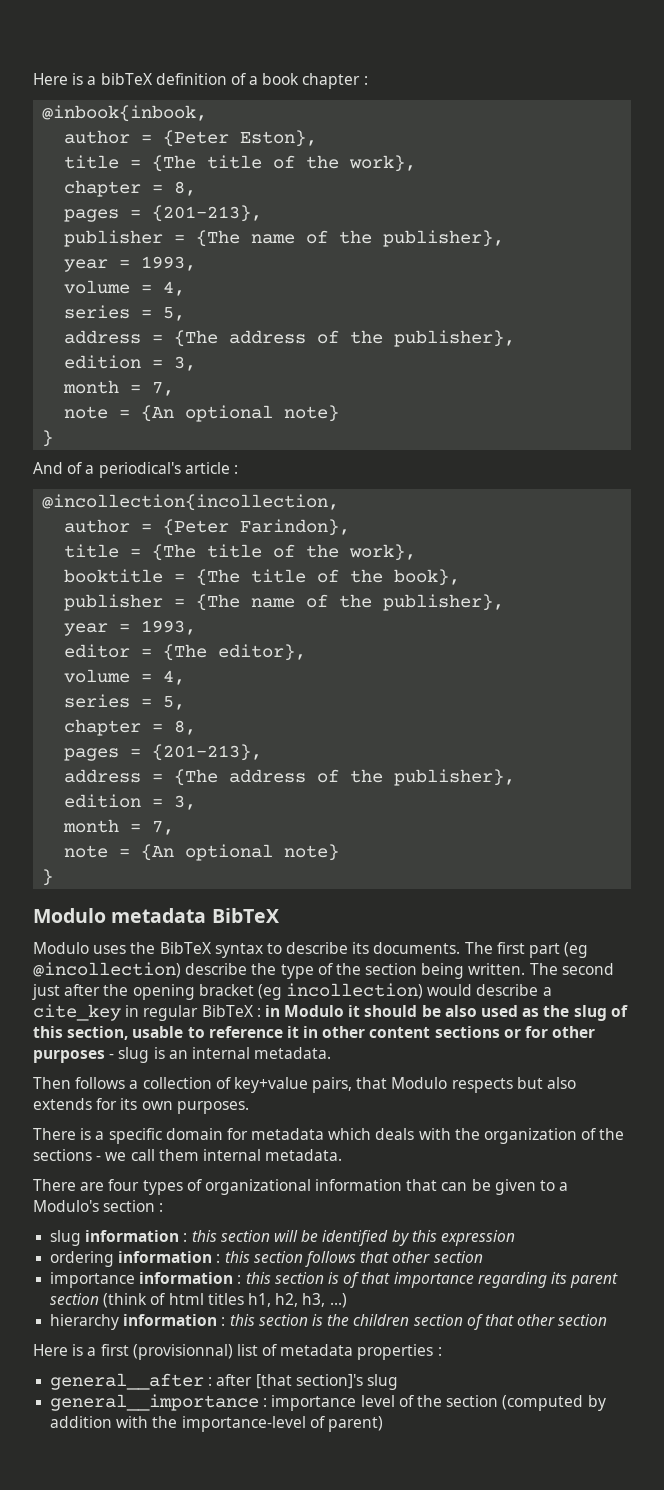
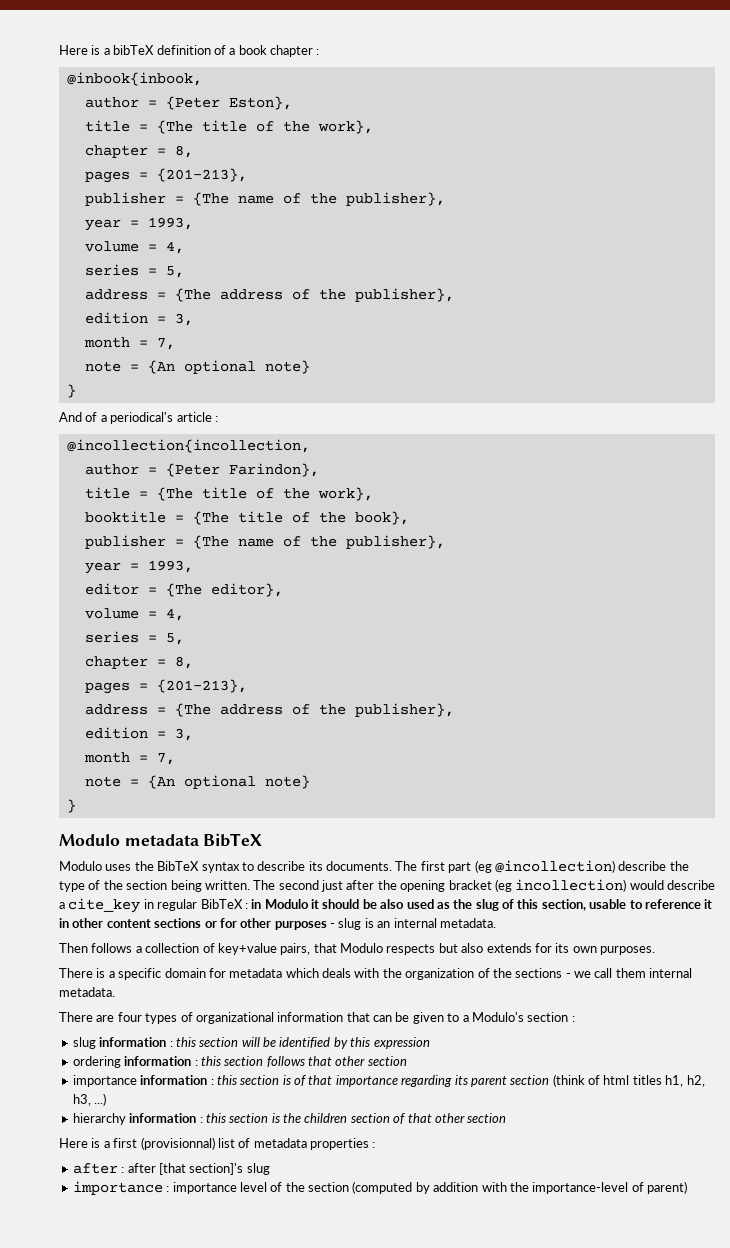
- general__after : after [that section]'s slug
+ after : after [that section]'s slug
- general__importance : importance level of the section (computed by addition with the importance-level of parent)
+ importance : importance level of the section (computed by addition with the importance-level of parent)

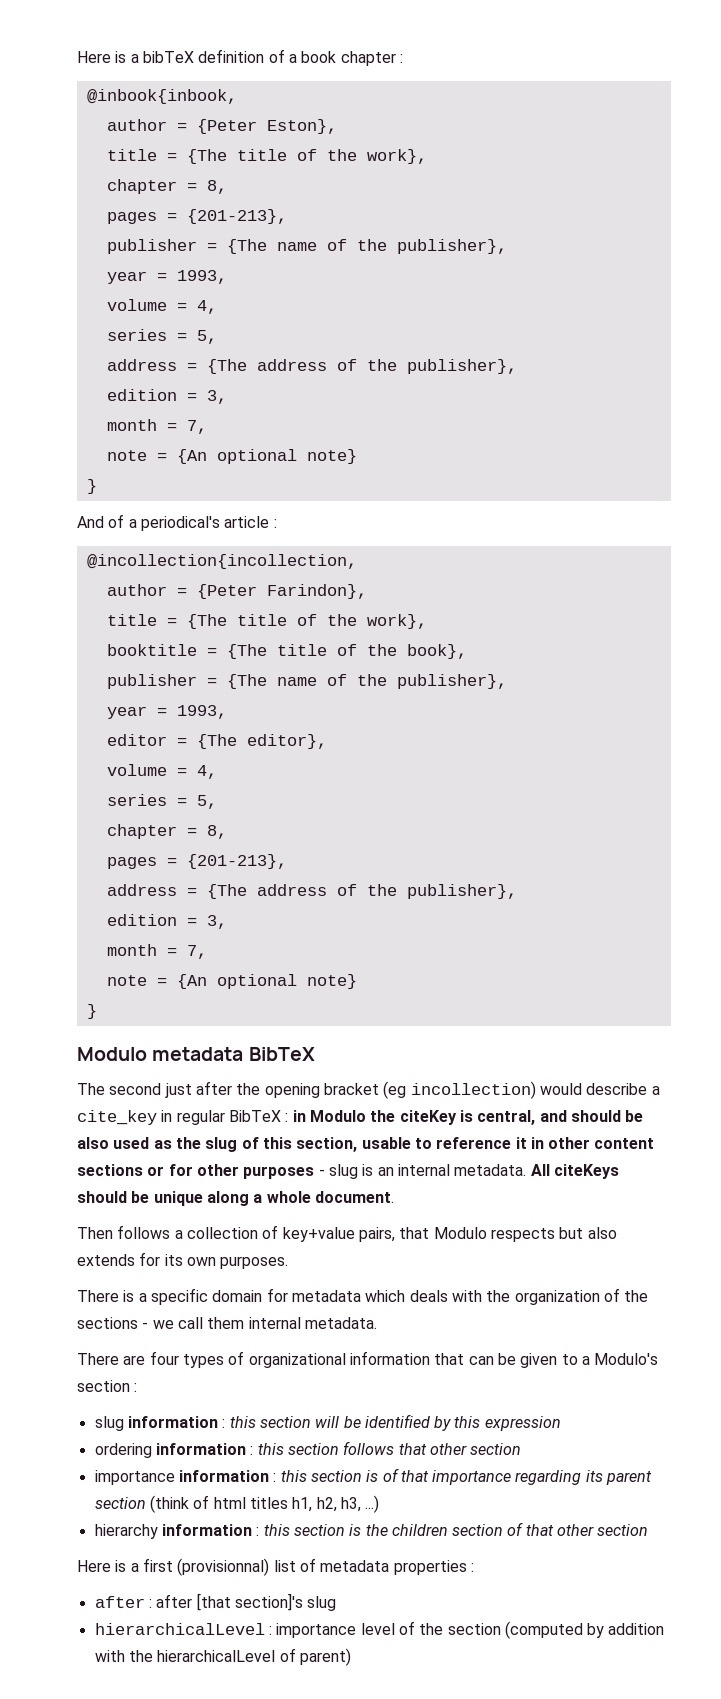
- Modulo uses the BibTeX syntax to describe its documents. The first part (eg @incollection) describe the type of the section being written. The second just after the opening bracket (eg incollection) would describe a cite_key in regular BibTeX : in Modulo it should be also used as the slug of this section, usable to reference it in other content sections or for other purposes - slug is an internal metadata.
+ The second just after the opening bracket (eg incollection) would describe a cite_key in regular BibTeX : in Modulo the citeKey is central, and should be also used as the slug of this section, usable to reference it in other content sections or for other purposes - slug is an internal metadata. All citeKeys should be unique along a whole document.
- importance : importance level of the section (computed by addition with the importance-level of parent)
+ hierarchicalLevel : importance level of the section (computed by addition with the hierarchicalLevel of parent)

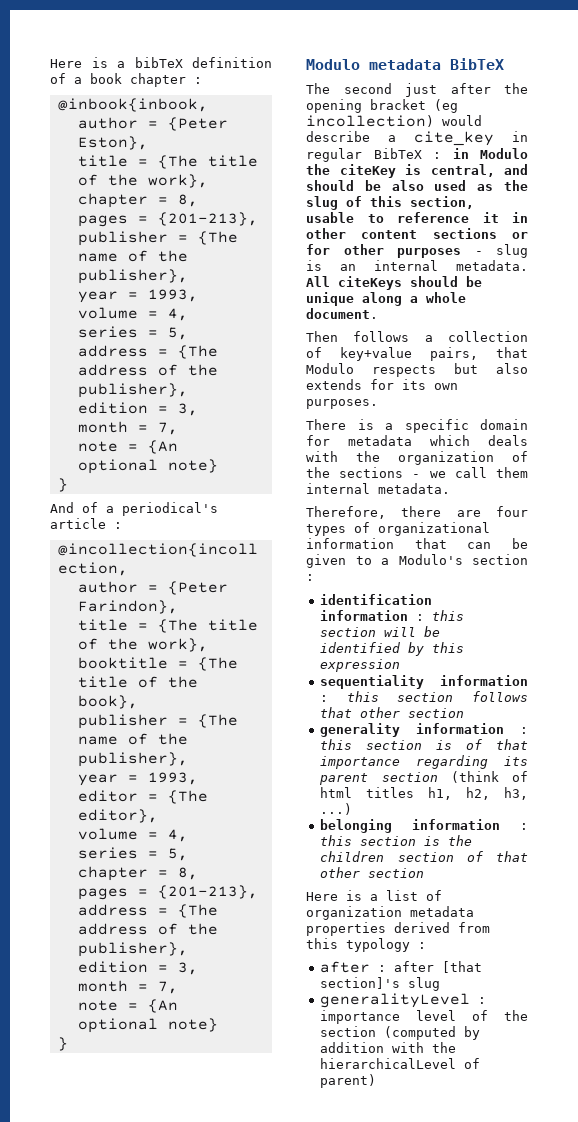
- There are four types of organizational information that can be given to a Modulo's section :
+ Therefore, there are four types of organizational information that can be given to a Modulo's section :
- slug information : this section will be identified by this expression
+ identification information : this section will be identified by this expression
- ordering information : this section follows that other section
+ sequentiality information : this section follows that other section
- importance information : this section is of that importance regarding its parent section (think of html titles h1, h2, h3, ...)
+ generality information : this section is of that importance regarding its parent section (think of html titles h1, h2, h3, ...)
- hierarchy information : this section is the children section of that other section
+ belonging information : this section is the children section of that other section
- Here is a first (provisionnal) list of metadata properties :
+ Here is a list of organization metadata properties derived from this typology :
- hierarchicalLevel : importance level of the section (computed by addition with the hierarchicalLevel of parent)
+ generalityLevel : importance level of the section (computed by addition with the hierarchicalLevel of parent)

